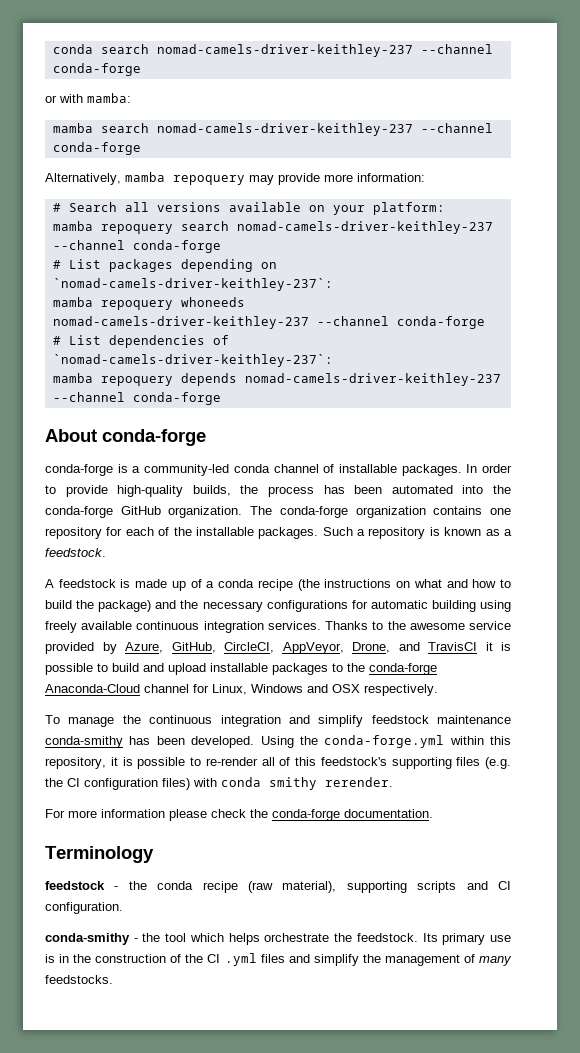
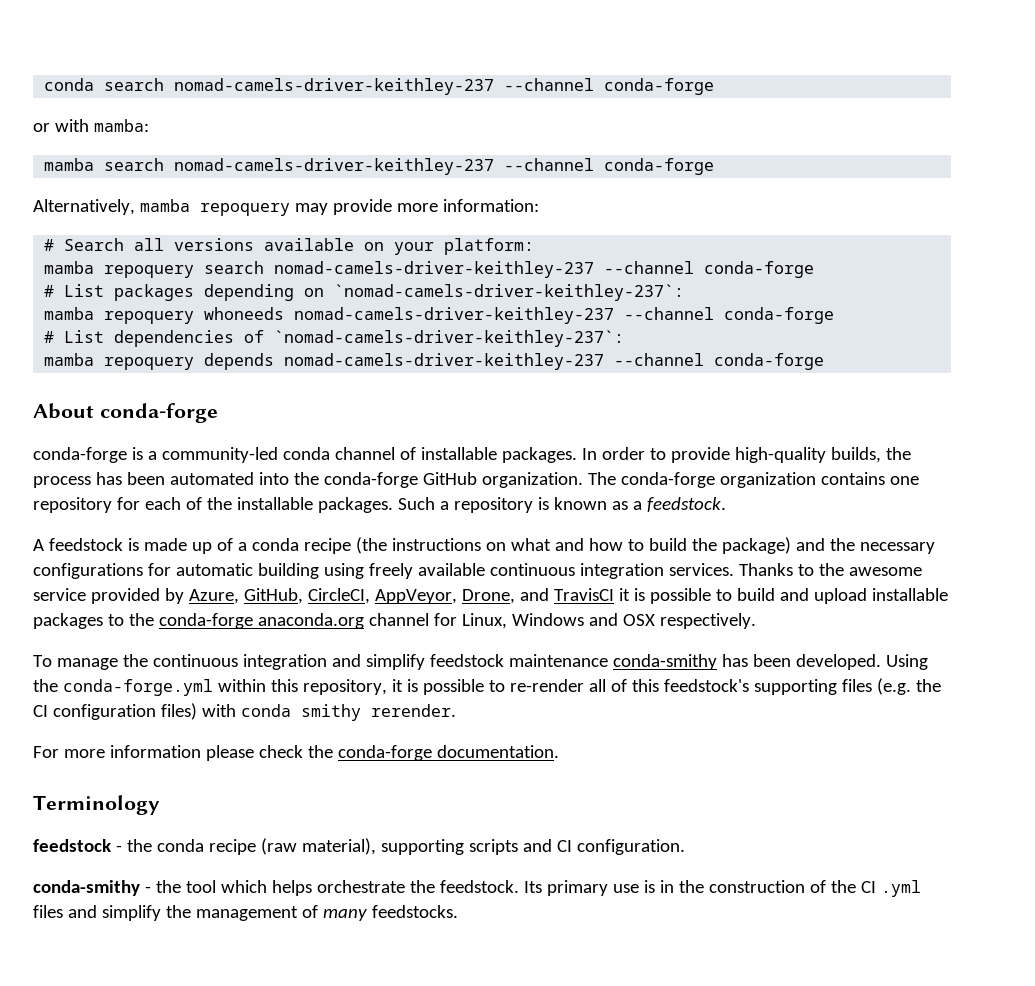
- Thanks to the awesome service provided by Azure, GitHub, CircleCI, AppVeyor, Drone, and TravisCI it is possible to build and upload installable packages to the conda-forge Anaconda-Cloud channel for Linux, Windows and OSX respectively.
+ Thanks to the awesome service provided by Azure, GitHub, CircleCI, AppVeyor, Drone, and TravisCI it is possible to build and upload installable packages to the conda-forge anaconda.org channel for Linux, Windows and OSX respectively.

